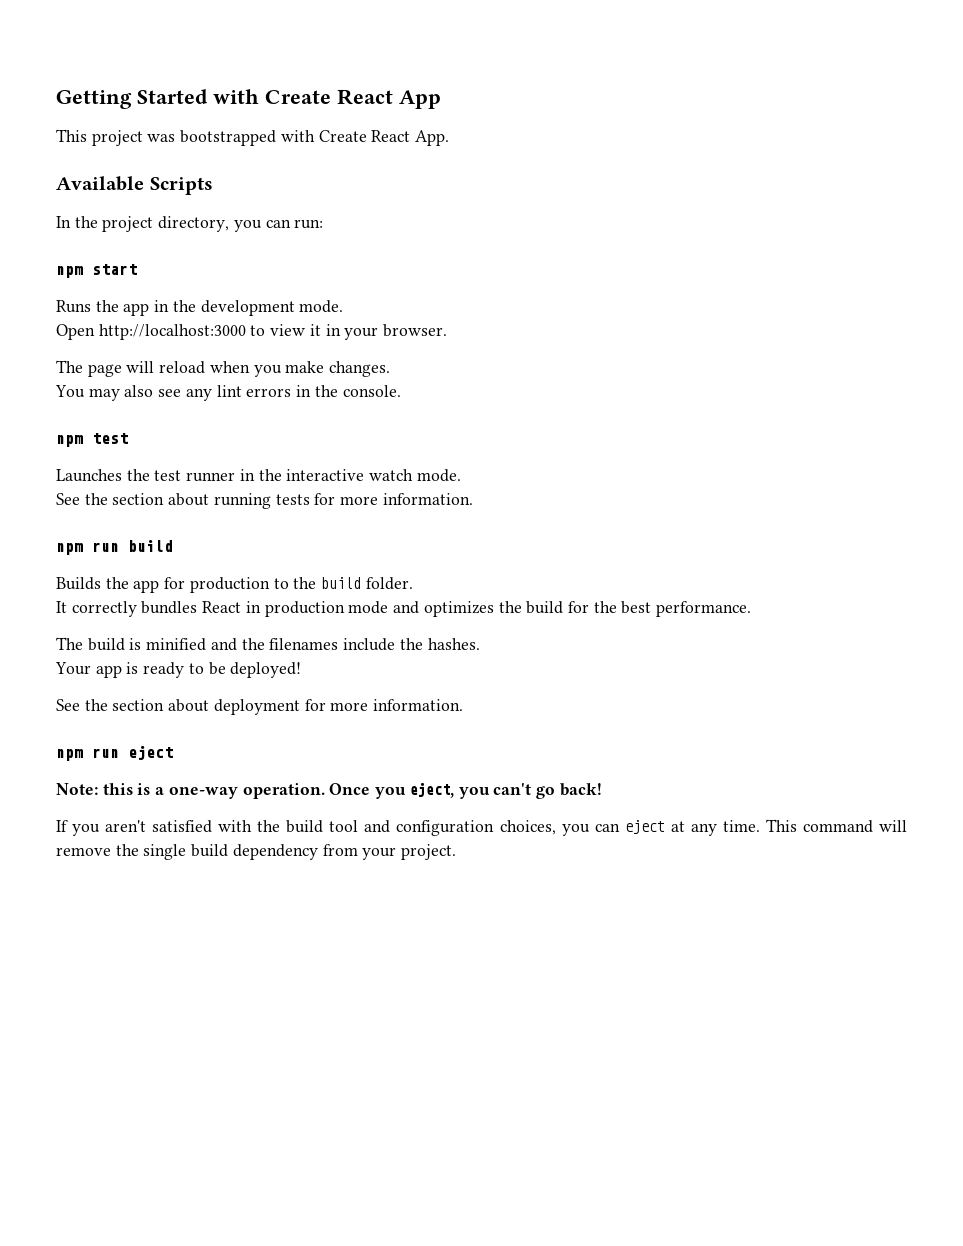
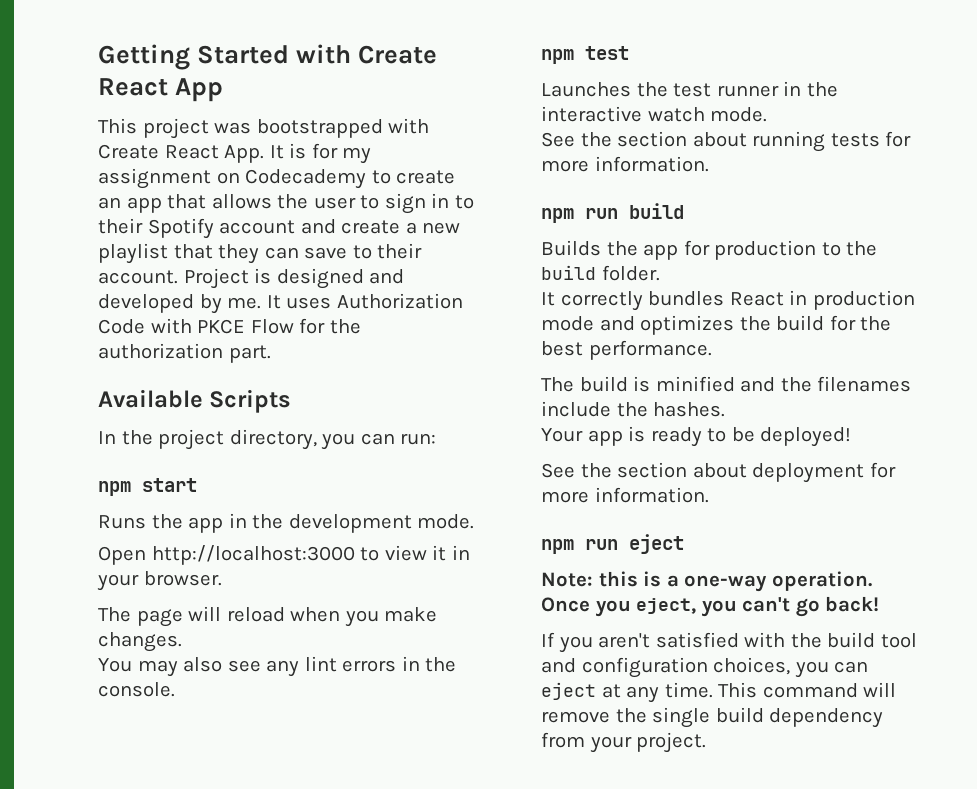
- This project was bootstrapped with Create React App.
+ This project was bootstrapped with Create React App. It is for my assignment on Codecademy to create an app that allows the user to sign in to their Spotify account and create a new playlist that they can save to their account. Project is designed and developed by me. It uses Authorization Code with PKCE Flow for the authorization part.

